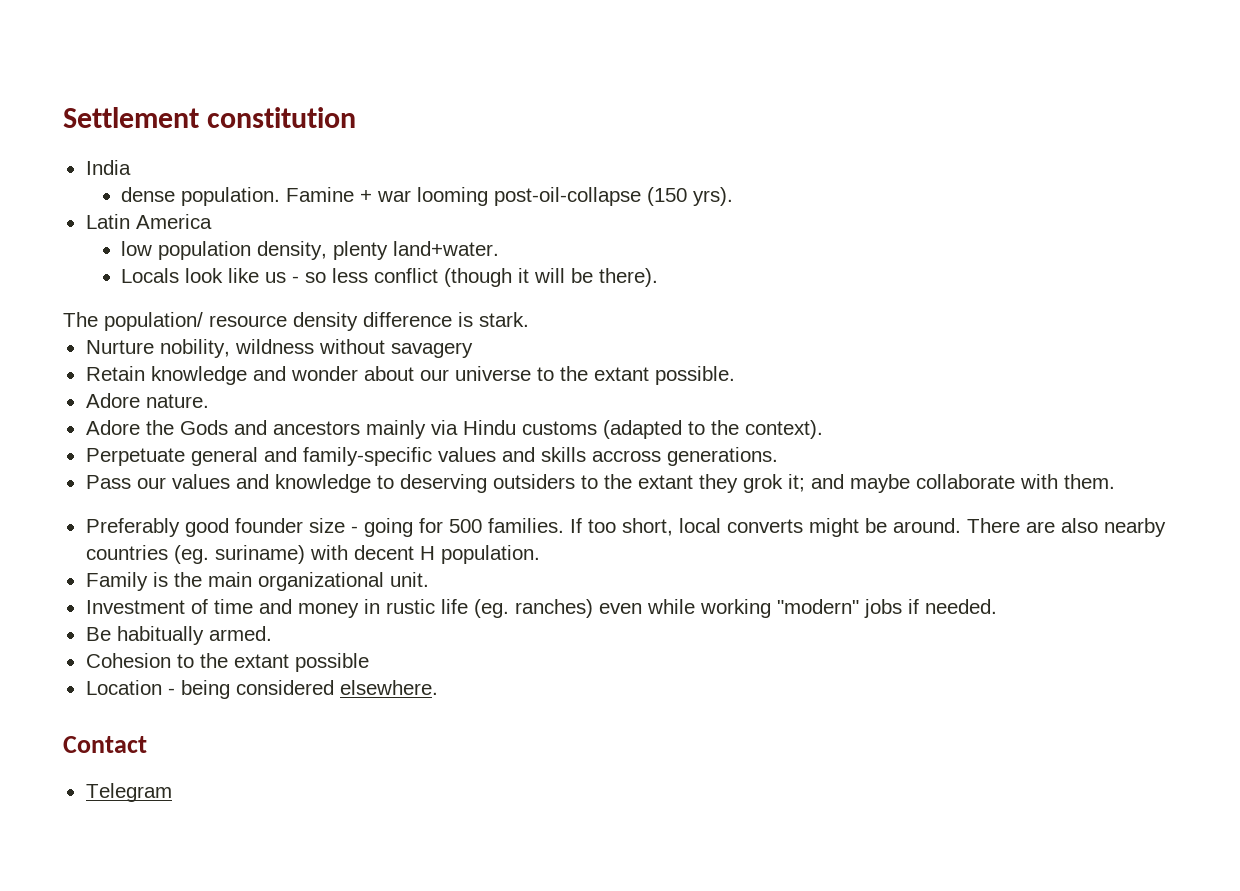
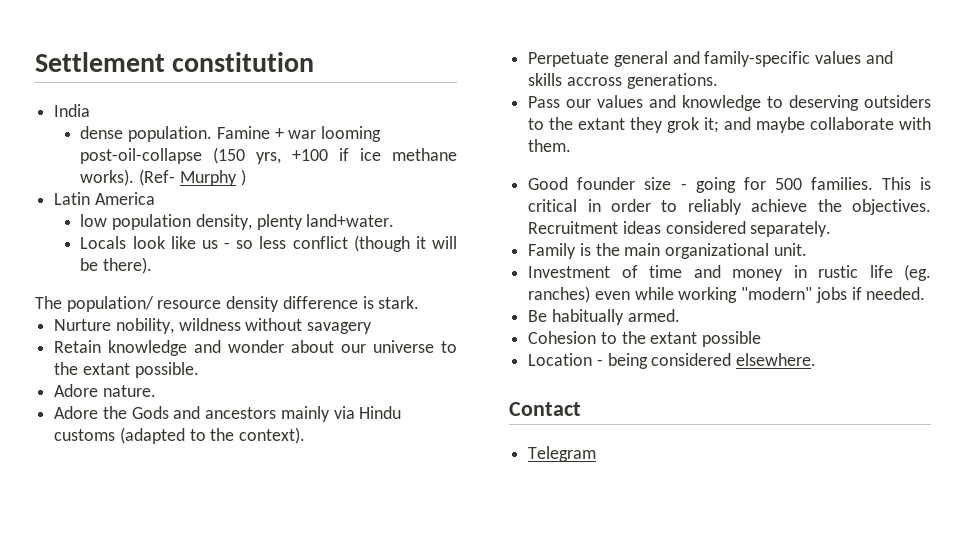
- Famine + war looming post-oil-collapse (150 yrs).
+ Famine + war looming post-oil-collapse (150 yrs, +100 if ice methane works). (Ref- Murphy )
- Preferably good founder size - going for 500 families.
+ Good founder size - going for 500 families.
- If too short, local converts might be around. There are also nearby countries (eg. suriname) with decent H population.
+ This is critical in order to reliably achieve the objectives. Recruitment ideas considered separately.

